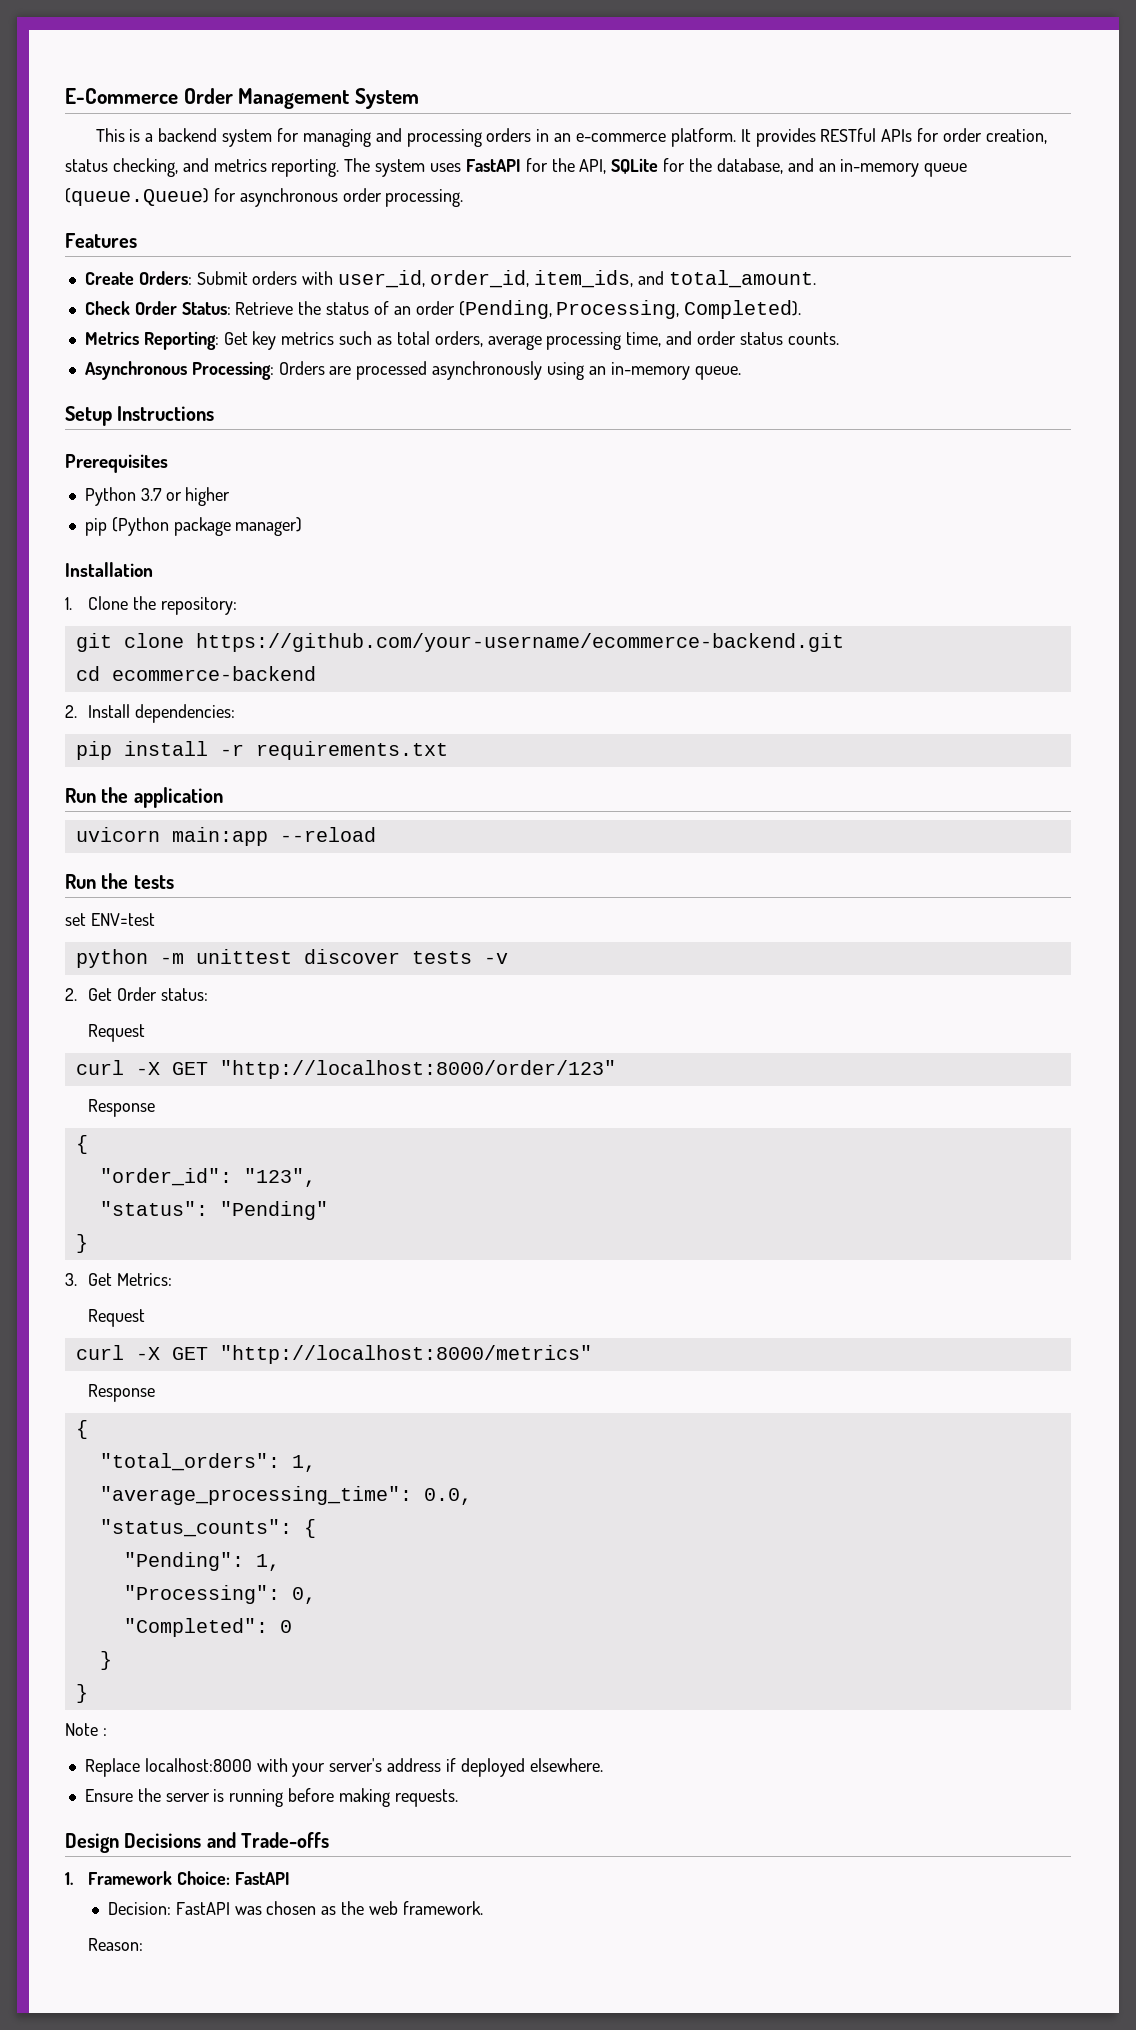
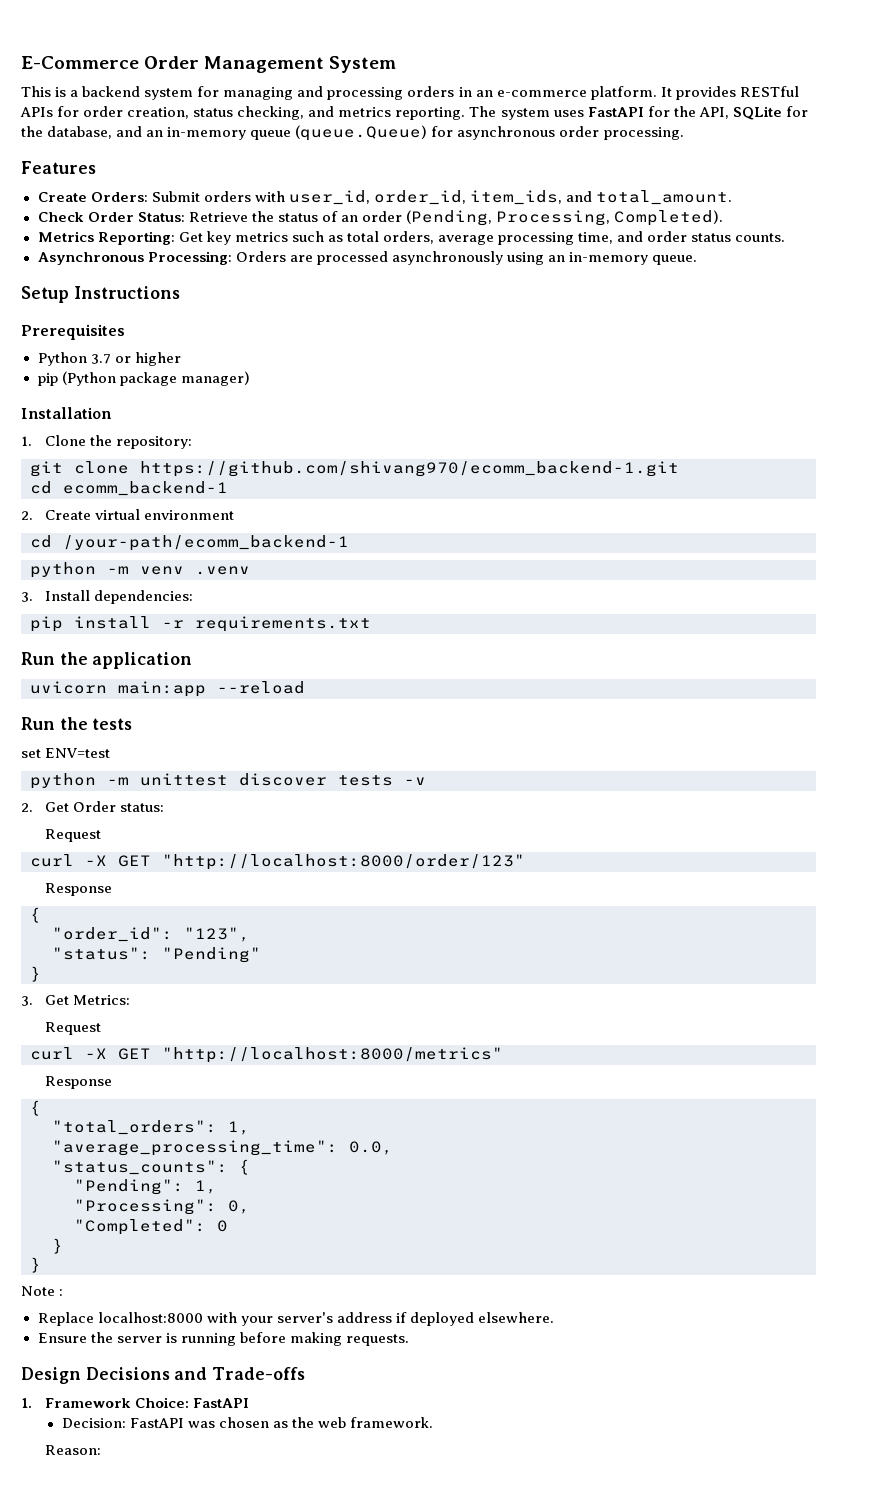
- git clone https://github.com/your-username/ecommerce-backend.git
- cd ecommerce-backend
- 2. Install dependencies:
+ git clone https://github.com/shivang970/ecomm_backend-1.git
+ cd ecomm_backend-1
+ 2. Create virtual environment
+ cd /your-path/ecomm_backend-1
+ python -m venv .venv
+ 3. Install dependencies:

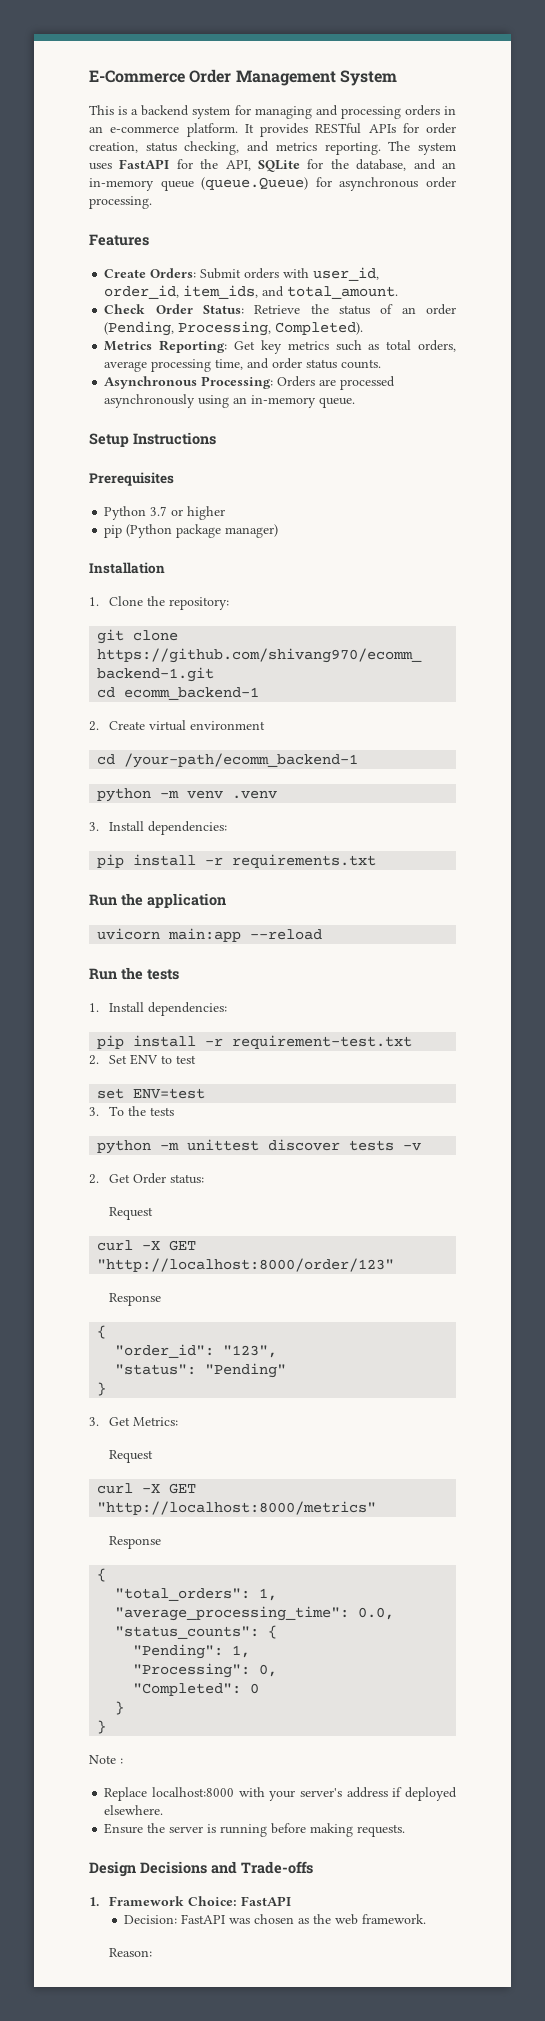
+ 1. Install dependencies:
+ pip install -r requirement-test.txt
+ 2. Set ENV to test
  set ENV=test
+ 3. To the tests

